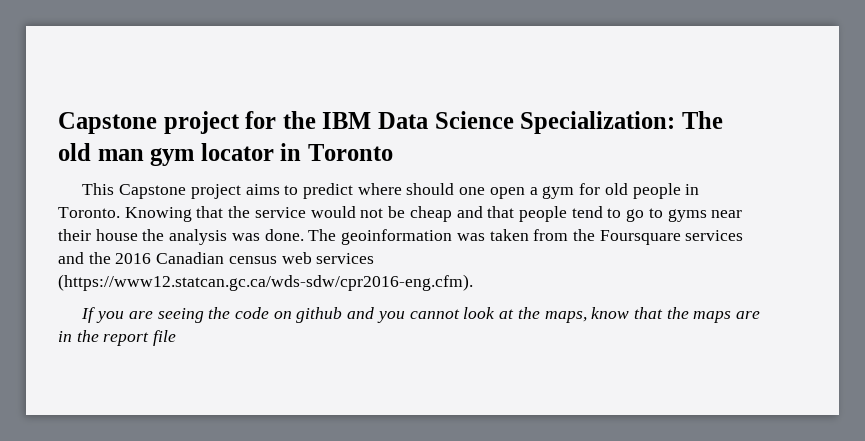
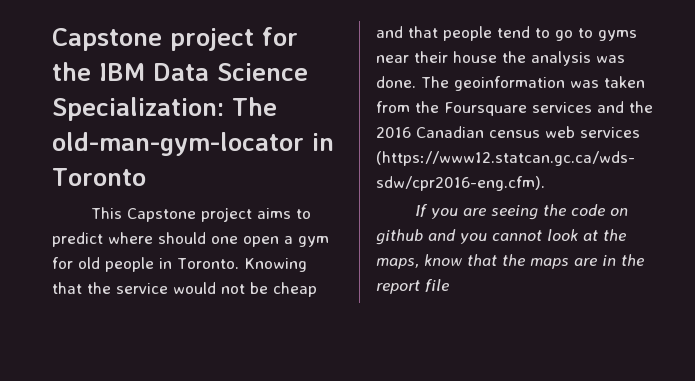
- Capstone project for the IBM Data Science Specialization: The old man gym locator in Toronto
+ Capstone project for the IBM Data Science Specialization: The old-man-gym-locator in Toronto

